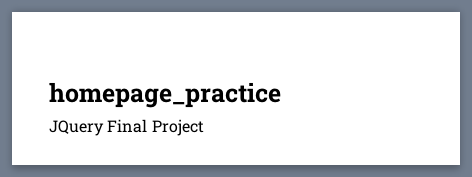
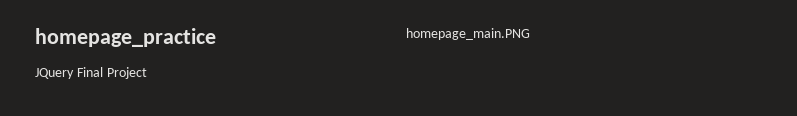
+ homepage_main.PNG

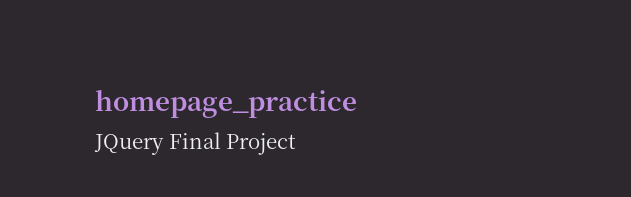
- homepage_main.PNG

